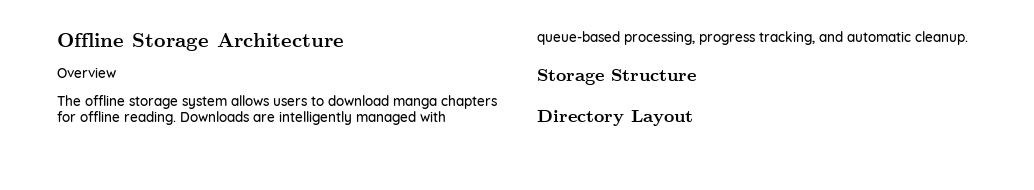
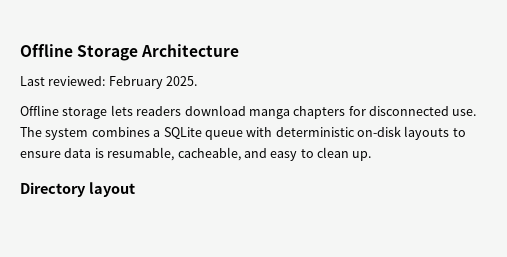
- Overview
- The offline storage system allows users to download manga chapters for offline reading. Downloads are intelligently managed with queue-based processing, progress tracking, and automatic cleanup.
- Storage Structure
+ Last reviewed: February 2025.
+ Offline storage lets readers download manga chapters for disconnected use. The system combines a SQLite queue with deterministic on-disk layouts to ensure data is resumable, cacheable, and easy to clean up.
- Directory Layout
+ Directory layout

